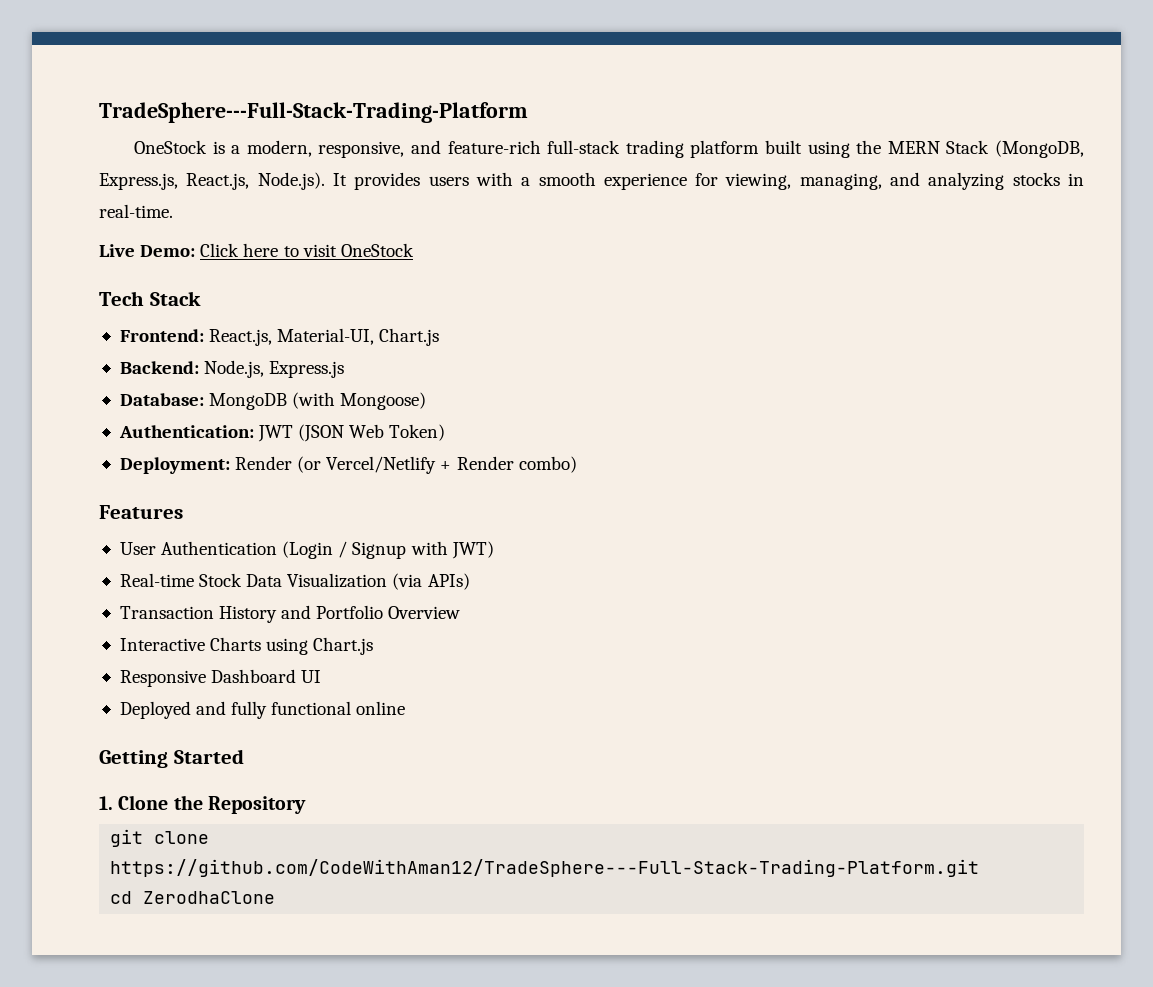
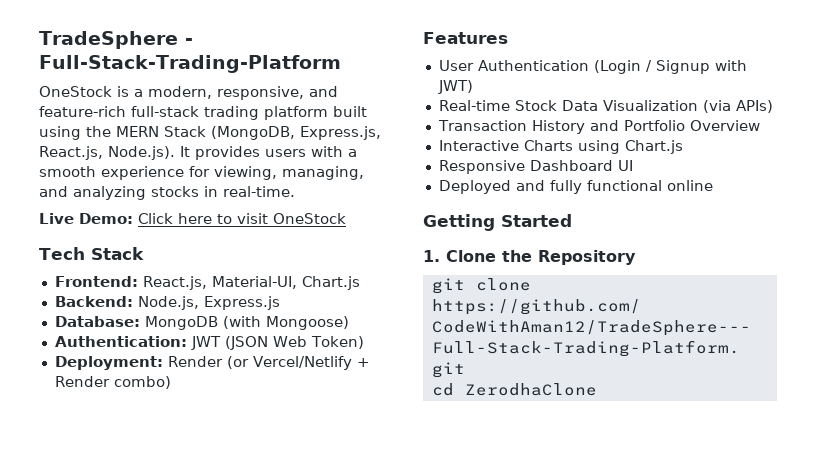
- TradeSphere---Full-Stack-Trading-Platform
+ TradeSphere - Full-Stack-Trading-Platform

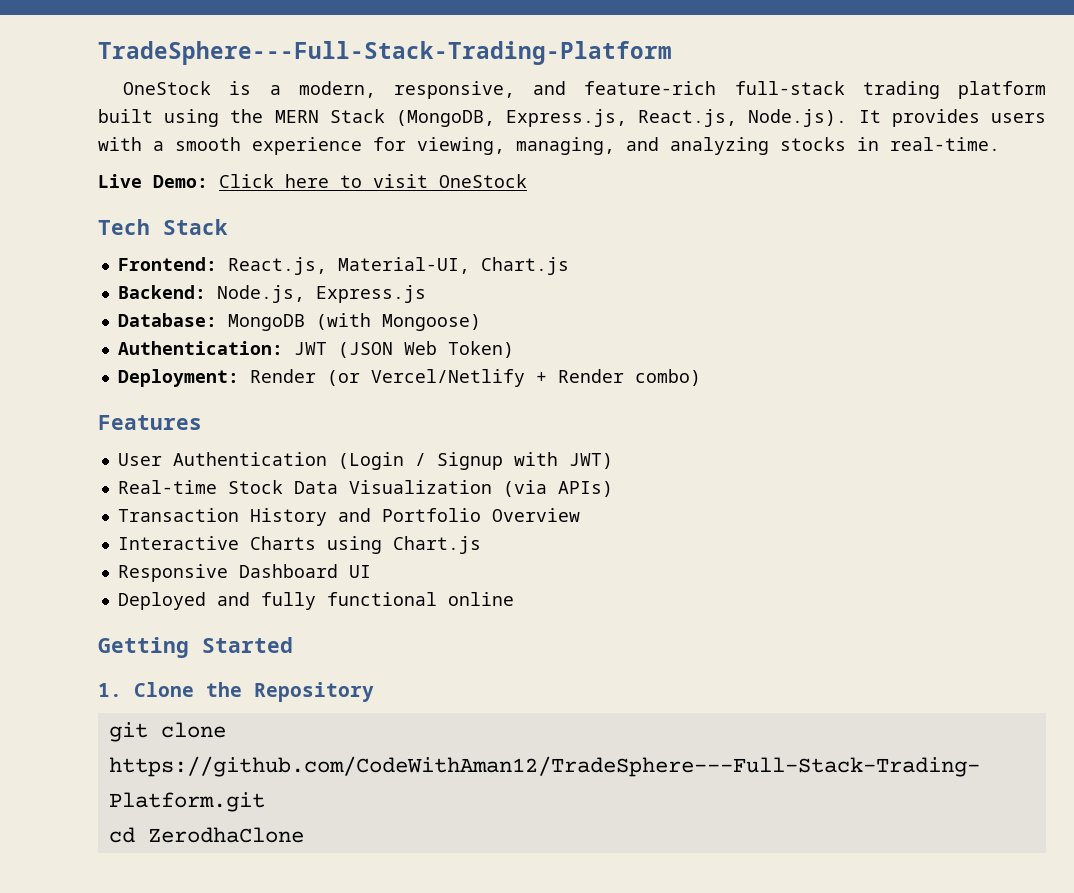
- TradeSphere - Full-Stack-Trading-Platform
+ TradeSphere---Full-Stack-Trading-Platform

